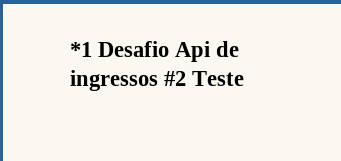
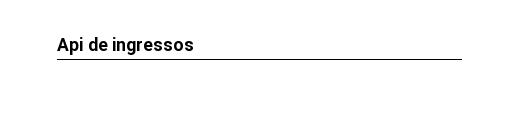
- *1 Desafio Api de ingressos #2 Teste
+ Api de ingressos

